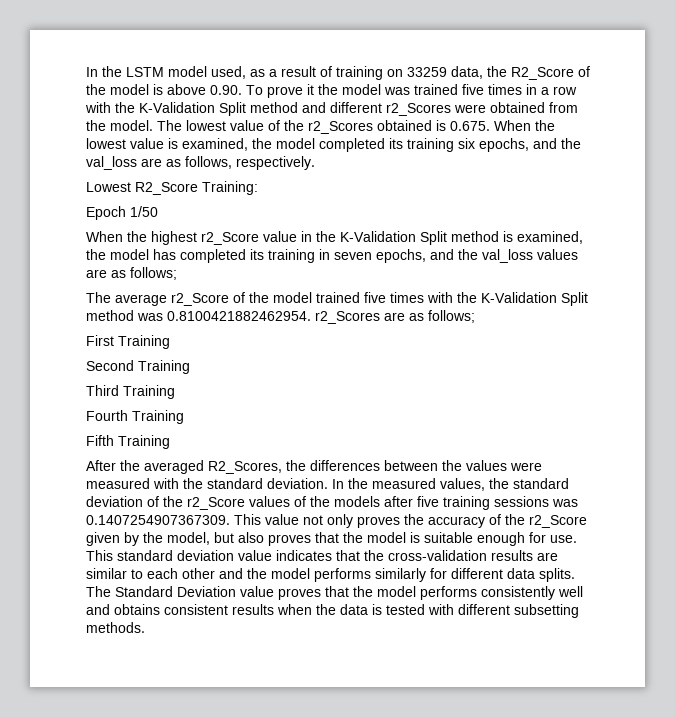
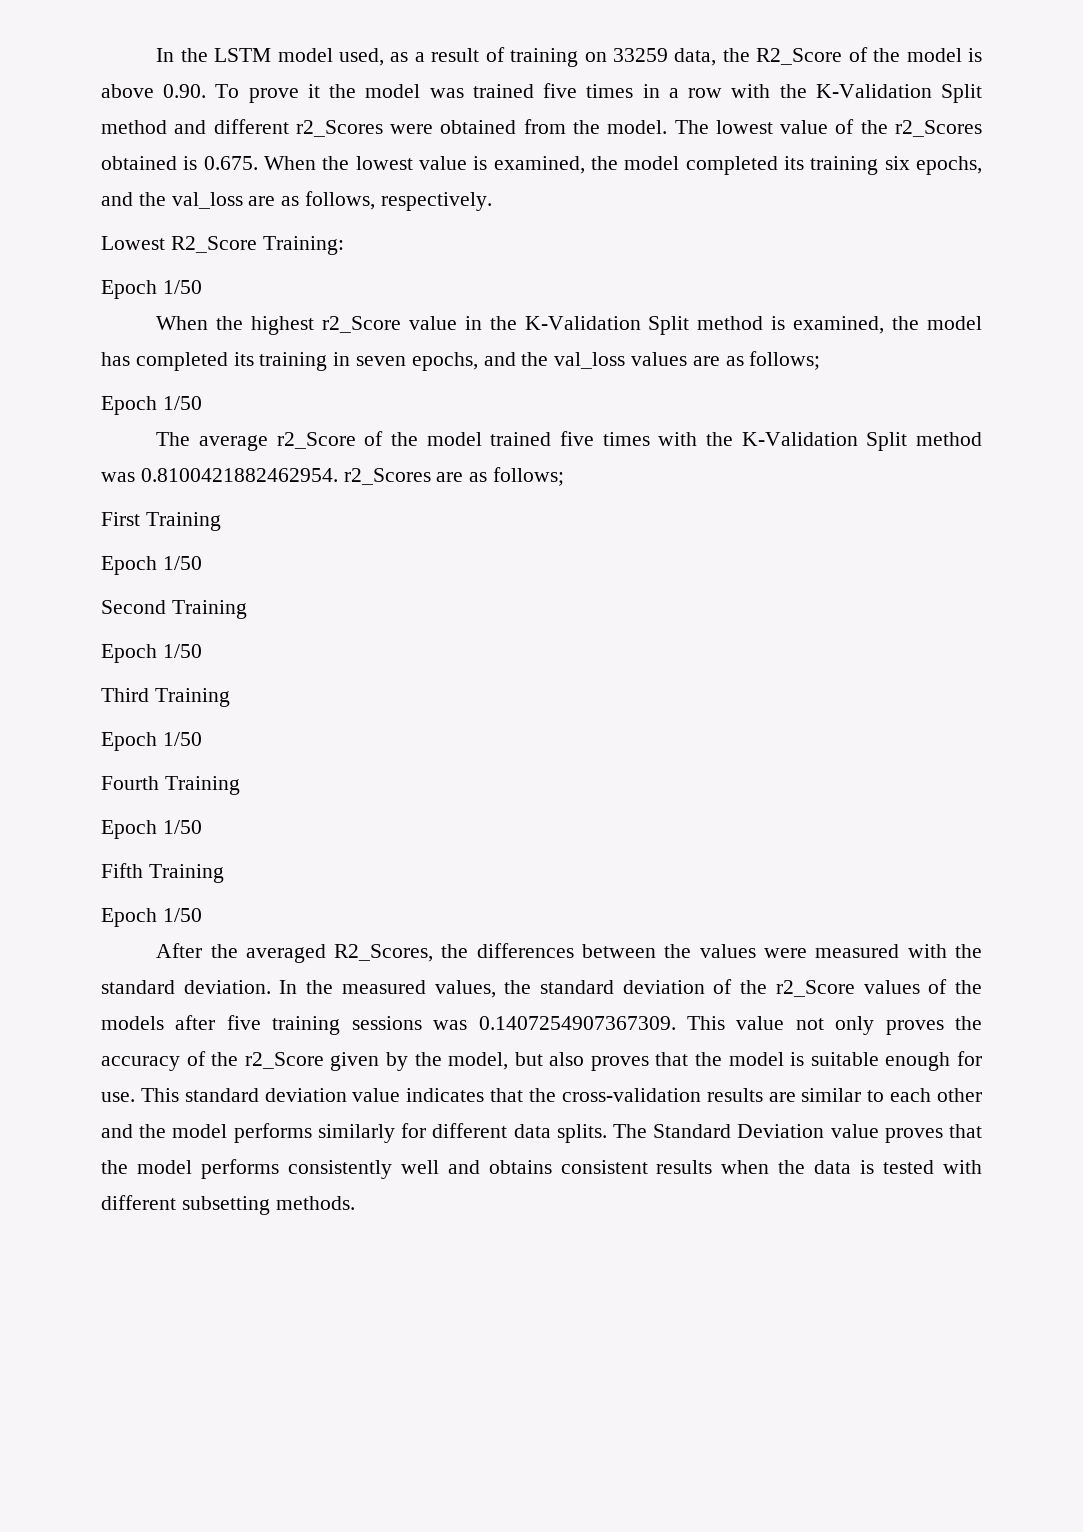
  When the highest r2_Score value in the K-Validation Split method is examined, the model has completed its training in seven epochs, and the val_loss values are as follows;
+ Epoch 1/50
  First Training
+ Epoch 1/50
  Second Training
+ Epoch 1/50
  Third Training
+ Epoch 1/50
  Fourth Training
+ Epoch 1/50
  Fifth Training
+ Epoch 1/50

